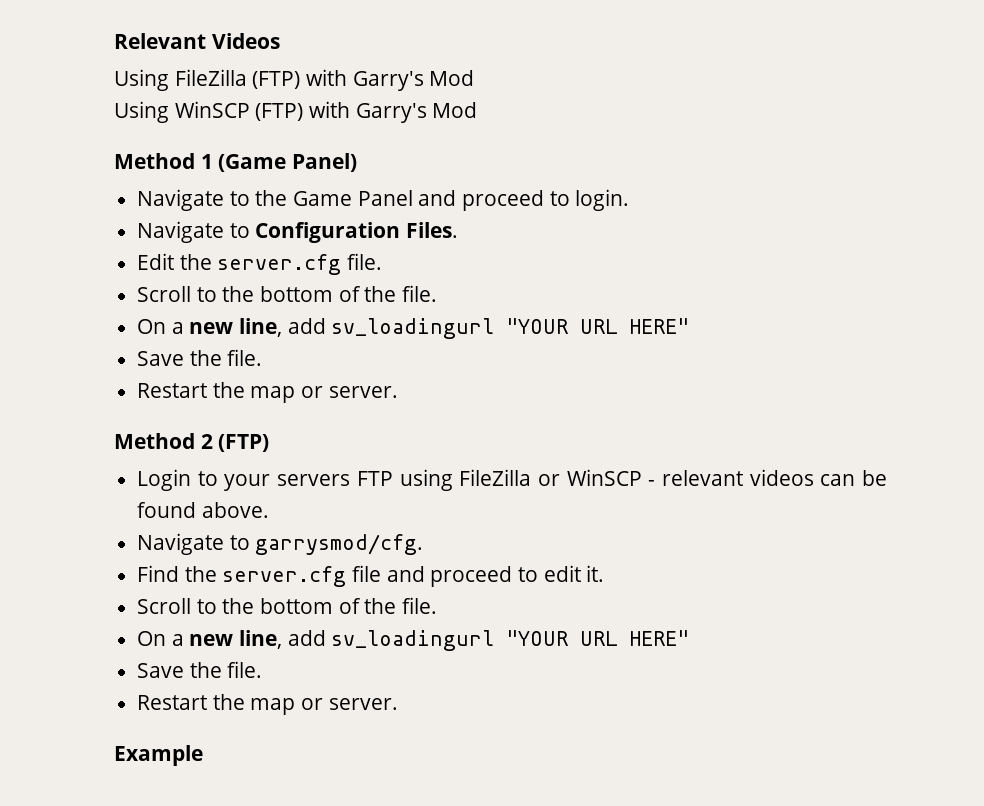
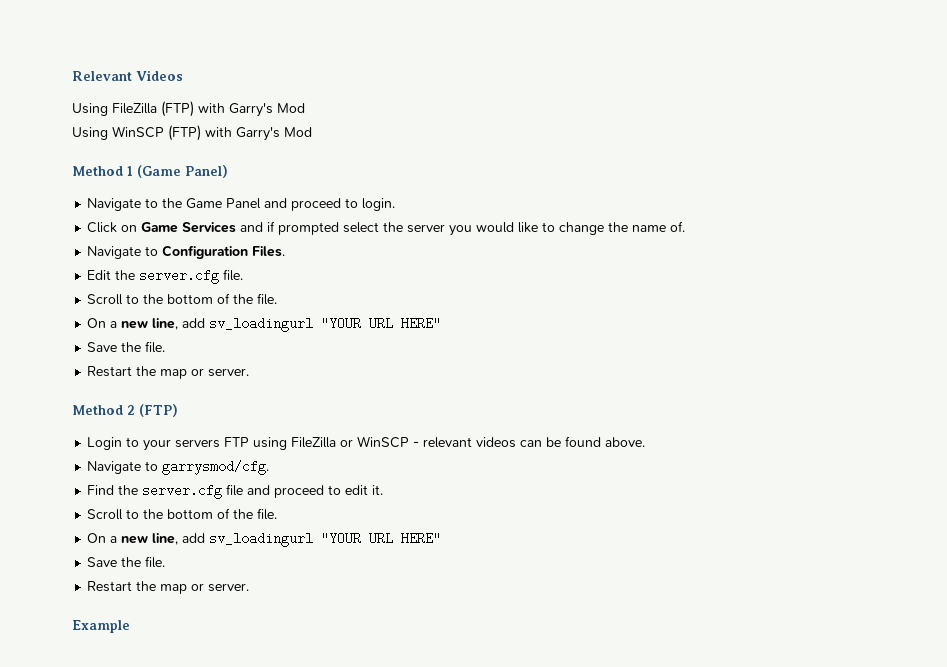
+ Click on Game Services and if prompted select the server you would like to change the name of.

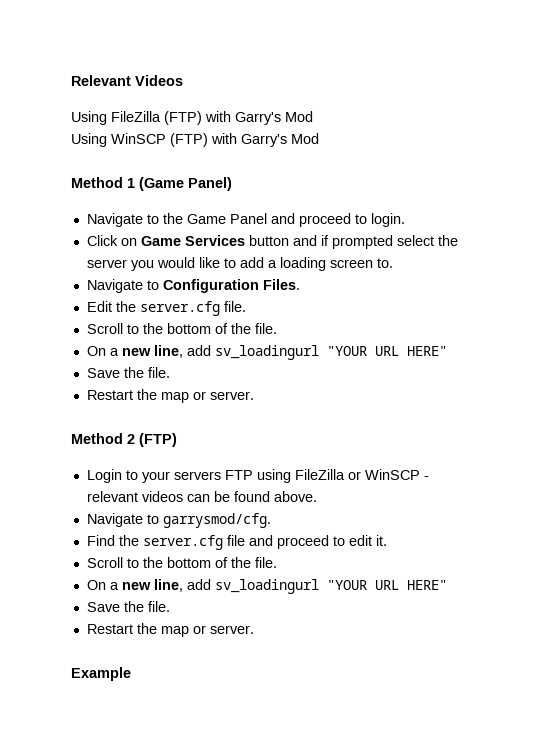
- Click on Game Services and if prompted select the server you would like to change the name of.
+ Click on Game Services button and if prompted select the server you would like to add a loading screen to.

